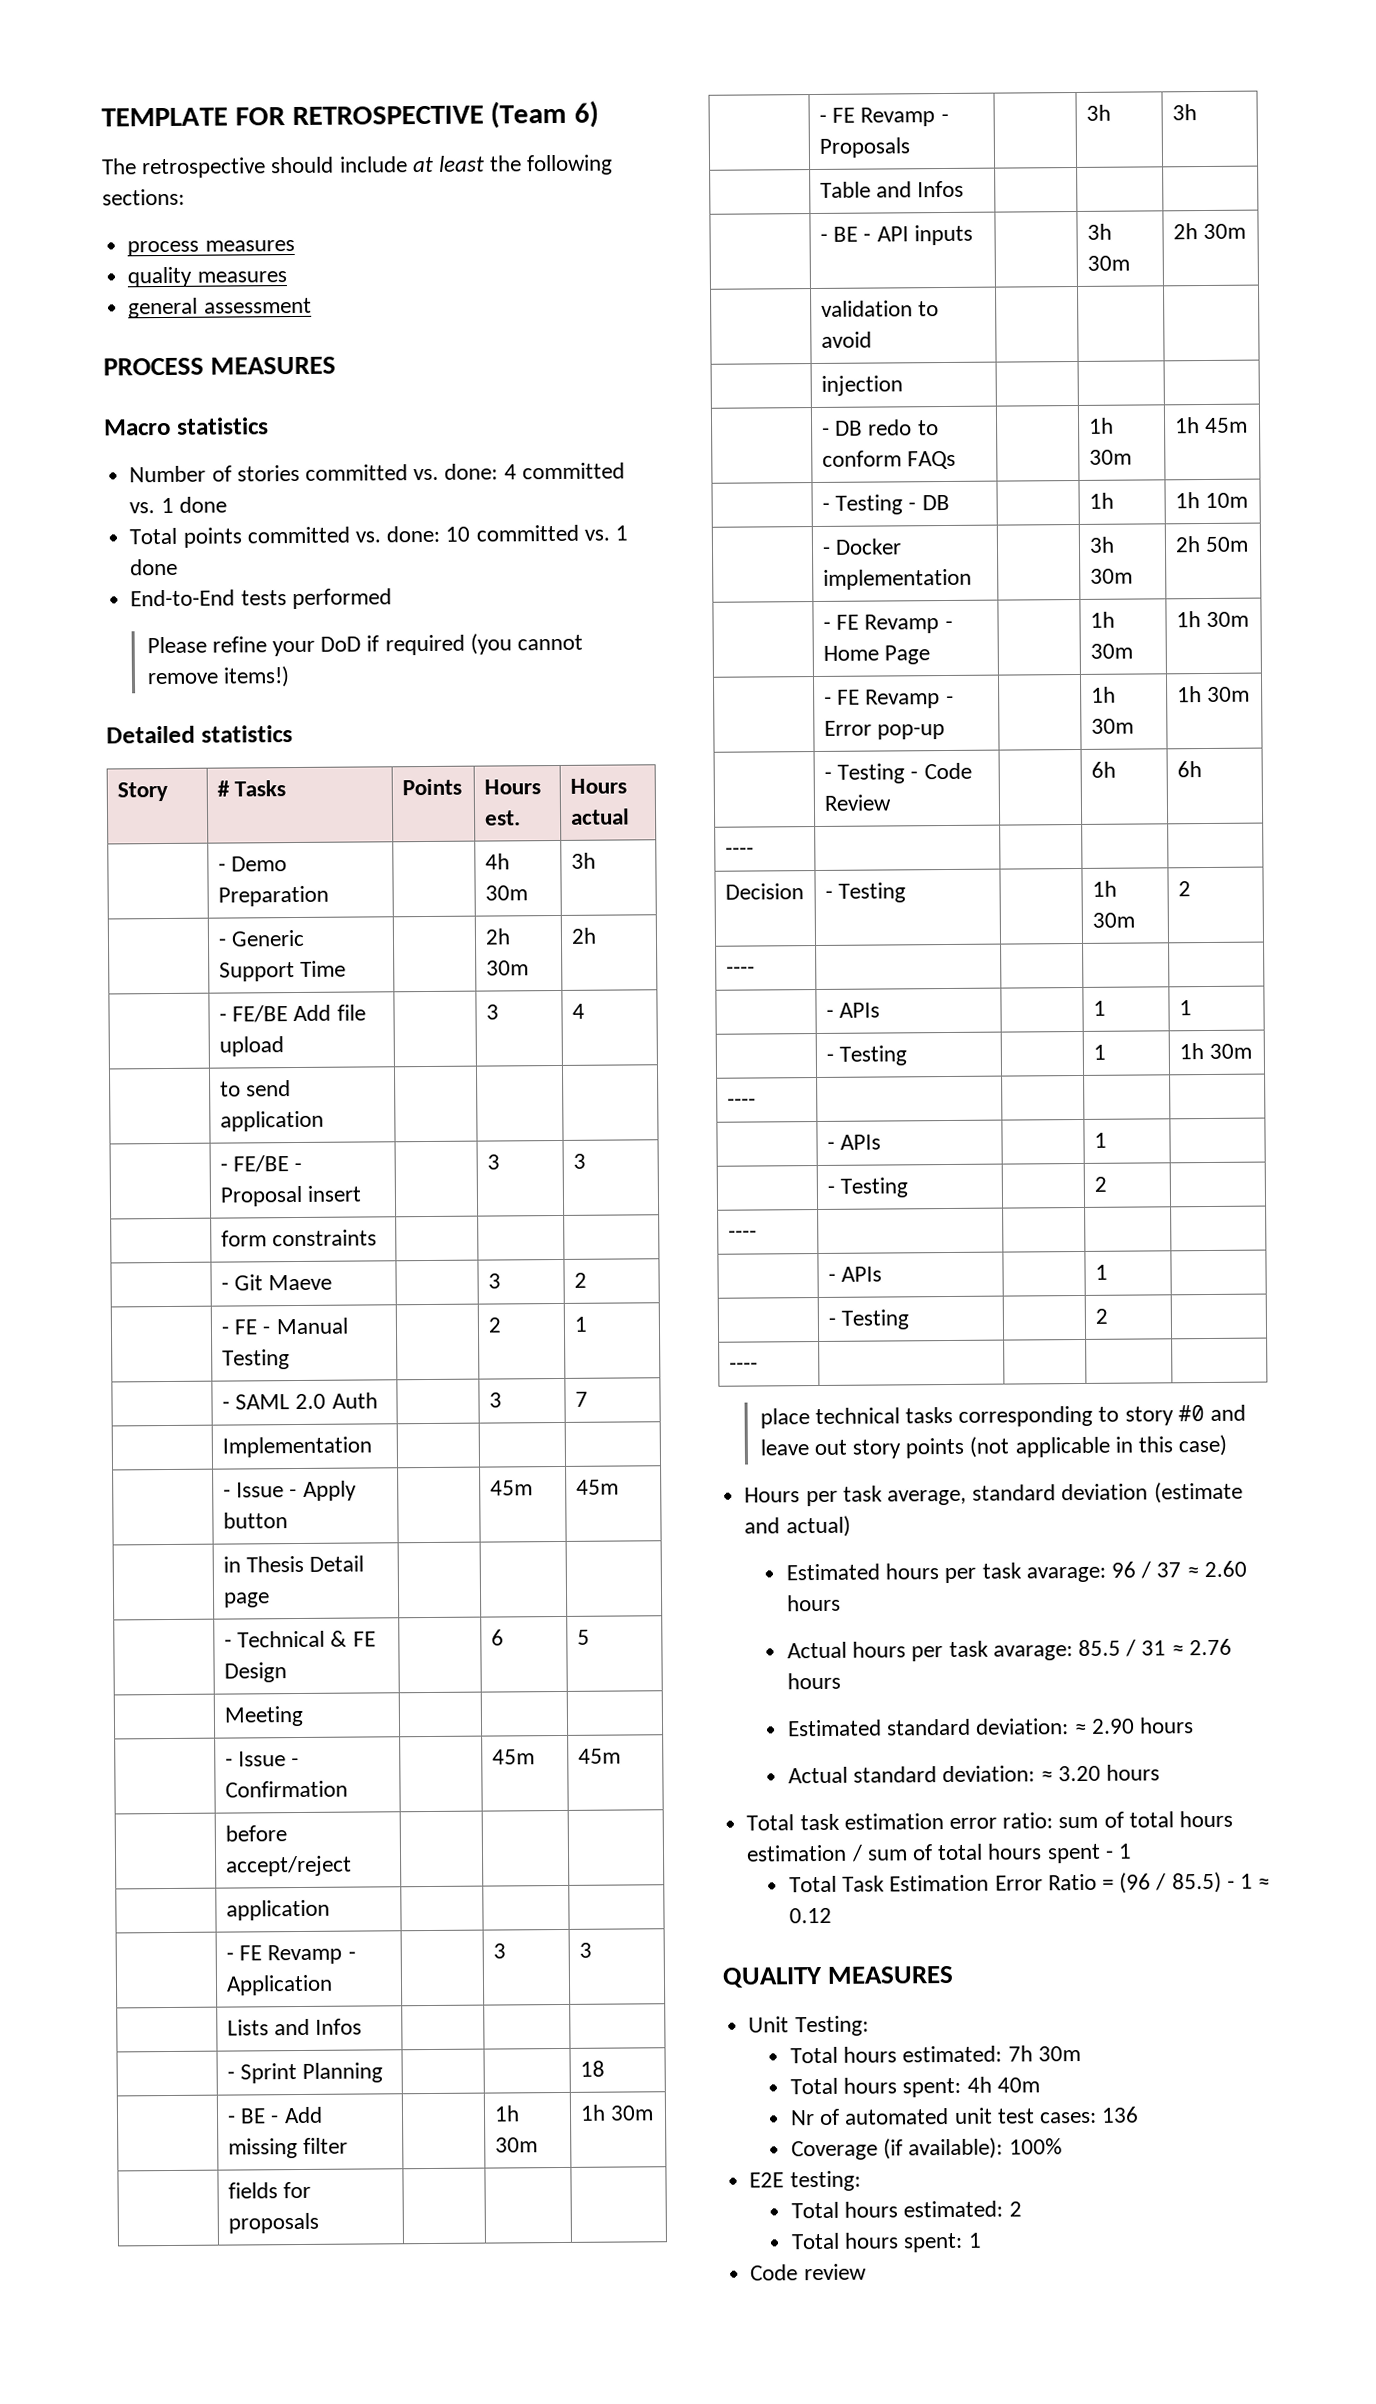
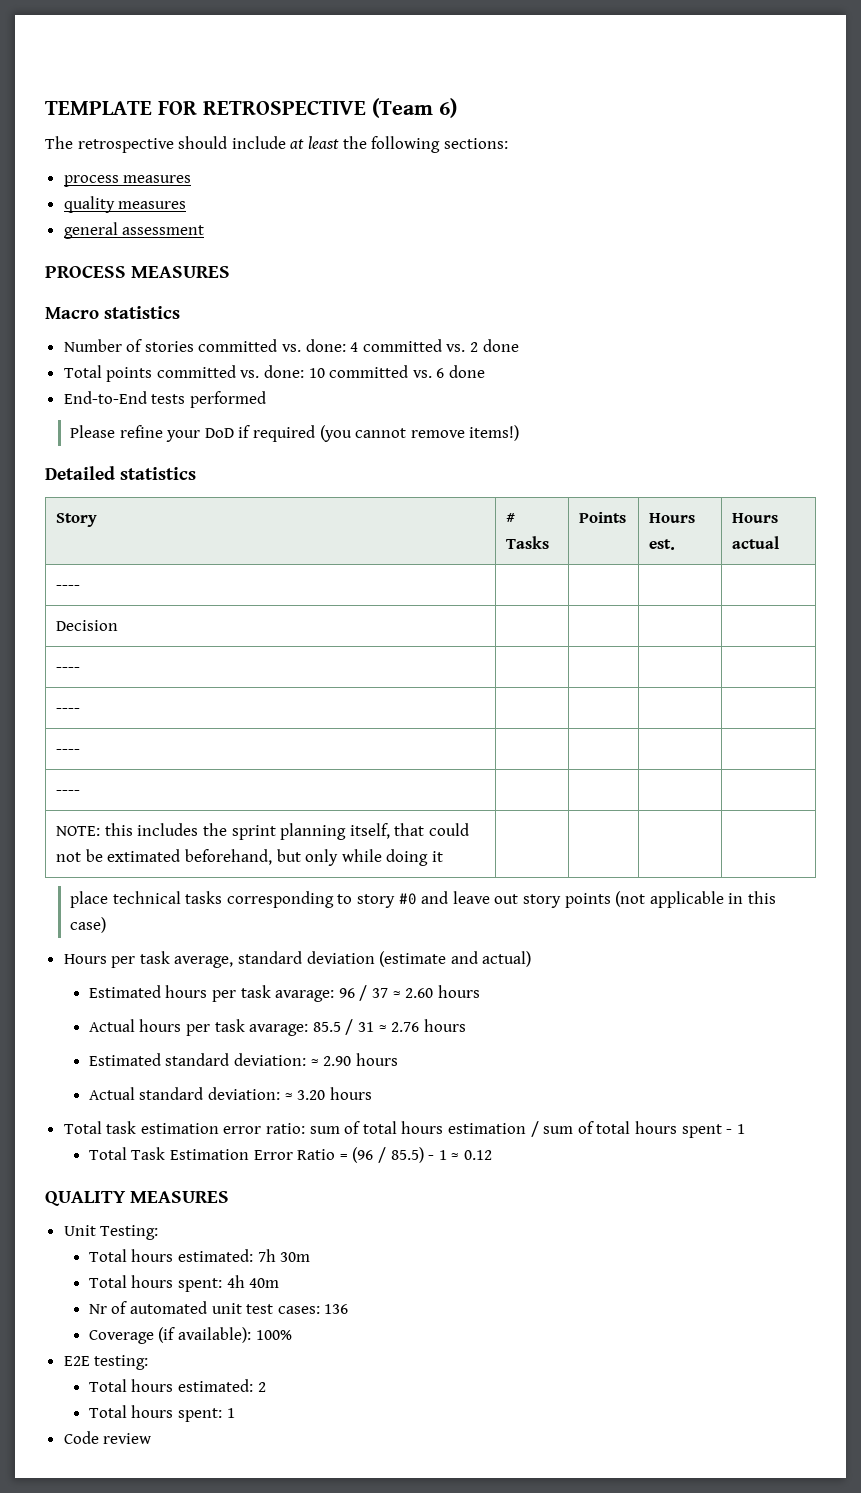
- Number of stories committed vs. done: 4 committed vs. 1 done
+ Number of stories committed vs. done: 4 committed vs. 2 done
- Total points committed vs. done: 10 committed vs. 1 done
+ Total points committed vs. done: 10 committed vs. 6 done
  Story | # Tasks | Points | Hours est. | Hours actual
- | - Demo Preparation | | 4h 30m | 3h
- | - Generic Support Time | | 2h 30m | 2h
- | - FE/BE Add file upload | | 3 | 4
- | to send application | | |
- | - FE/BE - Proposal insert | | 3 | 3
- | form constraints | | |
- | - Git Maeve | | 3 | 2
- | - FE - Manual Testing | | 2 | 1
- | - SAML 2.0 Auth | | 3 | 7
- | Implementation | | |
- | - Issue - Apply button | | 45m | 45m
- | in Thesis Detail page | | |
- | - Technical & FE Design | | 6 | 5
- | Meeting | | |
- | - Issue - Confirmation | | 45m | 45m
- | before accept/reject | | |
- | application | | |
- | - FE Revamp - Application | | 3 | 3
- | Lists and Infos | | |
- | - Sprint Planning | | | 18
- | - BE - Add missing filter | | 1h 30m | 1h 30m
- | fields for proposals | | |
- | - FE Revamp - Proposals | | 3h | 3h
- | Table and Infos | | |
- | - BE - API inputs | | 3h 30m | 2h 30m
- | validation to avoid | | |
- | injection | | |
- | - DB redo to conform FAQs | | 1h 30m | 1h 45m
- | - Testing - DB | | 1h | 1h 10m
- | - Docker implementation | | 3h 30m | 2h 50m
- | - FE Revamp - Home Page | | 1h 30m | 1h 30m
- | - FE Revamp - Error pop-up | | 1h 30m | 1h 30m
- | - Testing - Code Review | | 6h | 6h
  ---- | | | |
- Decision | - Testing | | 1h 30m | 2
+ Decision | | | |
  ---- | | | |
- | - APIs | | 1 | 1
- | - Testing | | 1 | 1h 30m
  ---- | | | |
- | - APIs | | 1 |
- | - Testing | | 2 |
  ---- | | | |
- | - APIs | | 1 |
- | - Testing | | 2 |
  ---- | | | |
+ NOTE: this includes the sprint planning itself, that could not be extimated beforehand, but only while doing it | | | |

